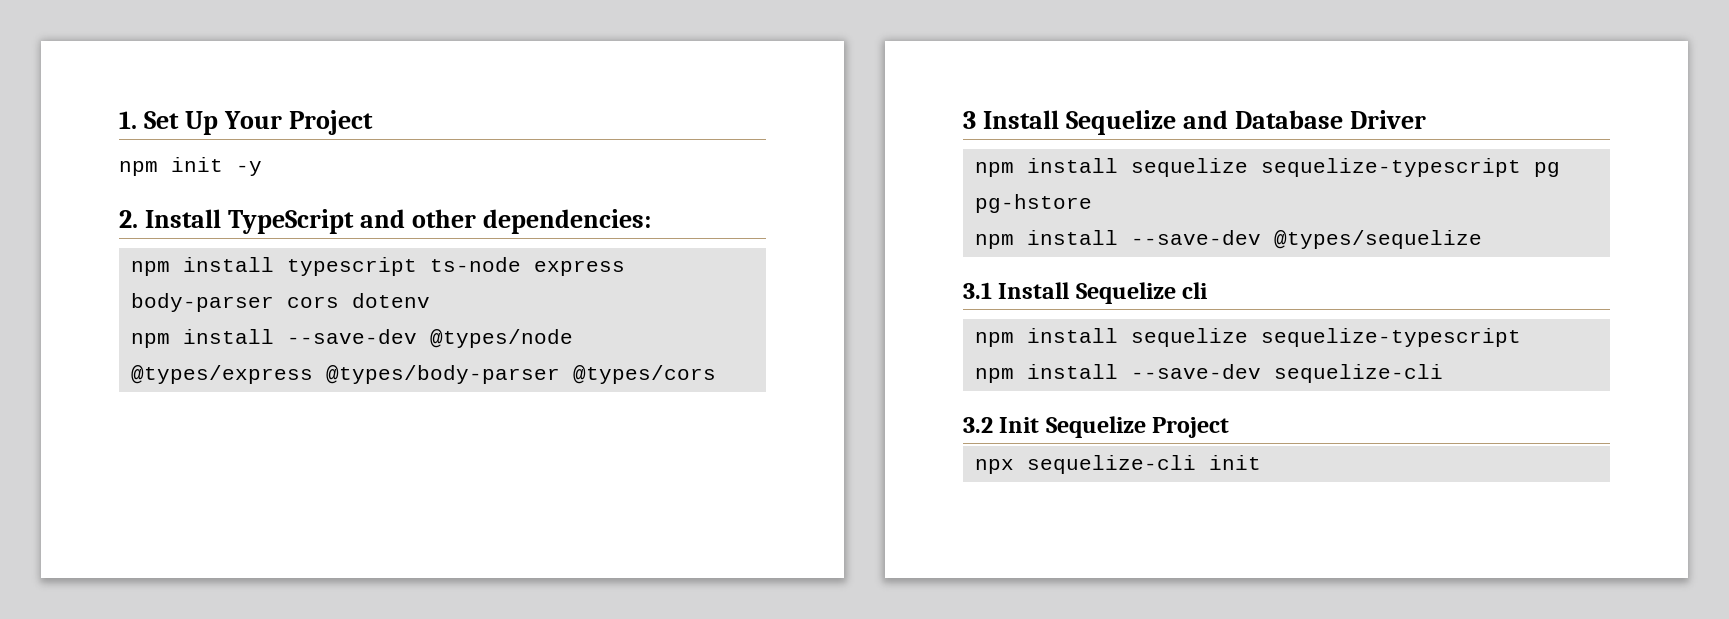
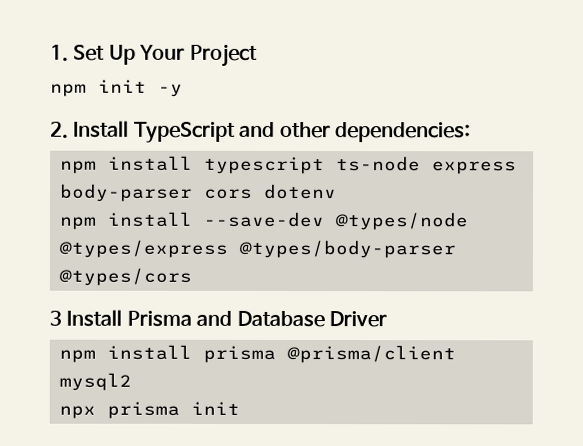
- 3 Install Sequelize and Database Driver
+ 3 Install Prisma and Database Driver
- npm install sequelize sequelize-typescript pg pg-hstore
- npm install --save-dev @types/sequelize
- 3.1 Install Sequelize cli
- npm install sequelize sequelize-typescript
- npm install --save-dev sequelize-cli
- 3.2 Init Sequelize Project
+ npm install prisma @prisma/client mysql2
- npx sequelize-cli init
+ npx prisma init

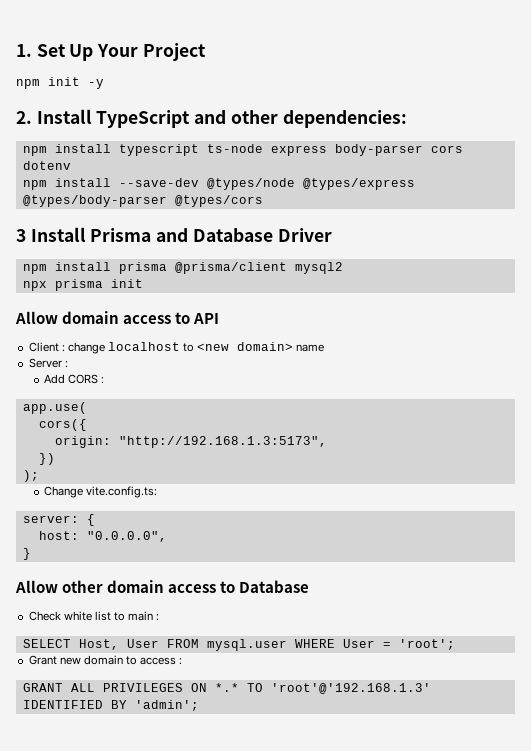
+ Allow domain access to API
+ Client : change localhost to <new domain> name
+ Server :
+ Add CORS :
+ app.use(
+ cors({
+ origin: "http://192.168.1.3:5173",
+ })
+ );
+ Change vite.config.ts:
+ server: {
+ host: "0.0.0.0",
+ }
+ Allow other domain access to Database
+ Check white list to main :
+ SELECT Host, User FROM mysql.user WHERE User = 'root';
+ Grant new domain to access :
+ GRANT ALL PRIVILEGES ON *.* TO 'root'@'192.168.1.3' IDENTIFIED BY 'admin';

